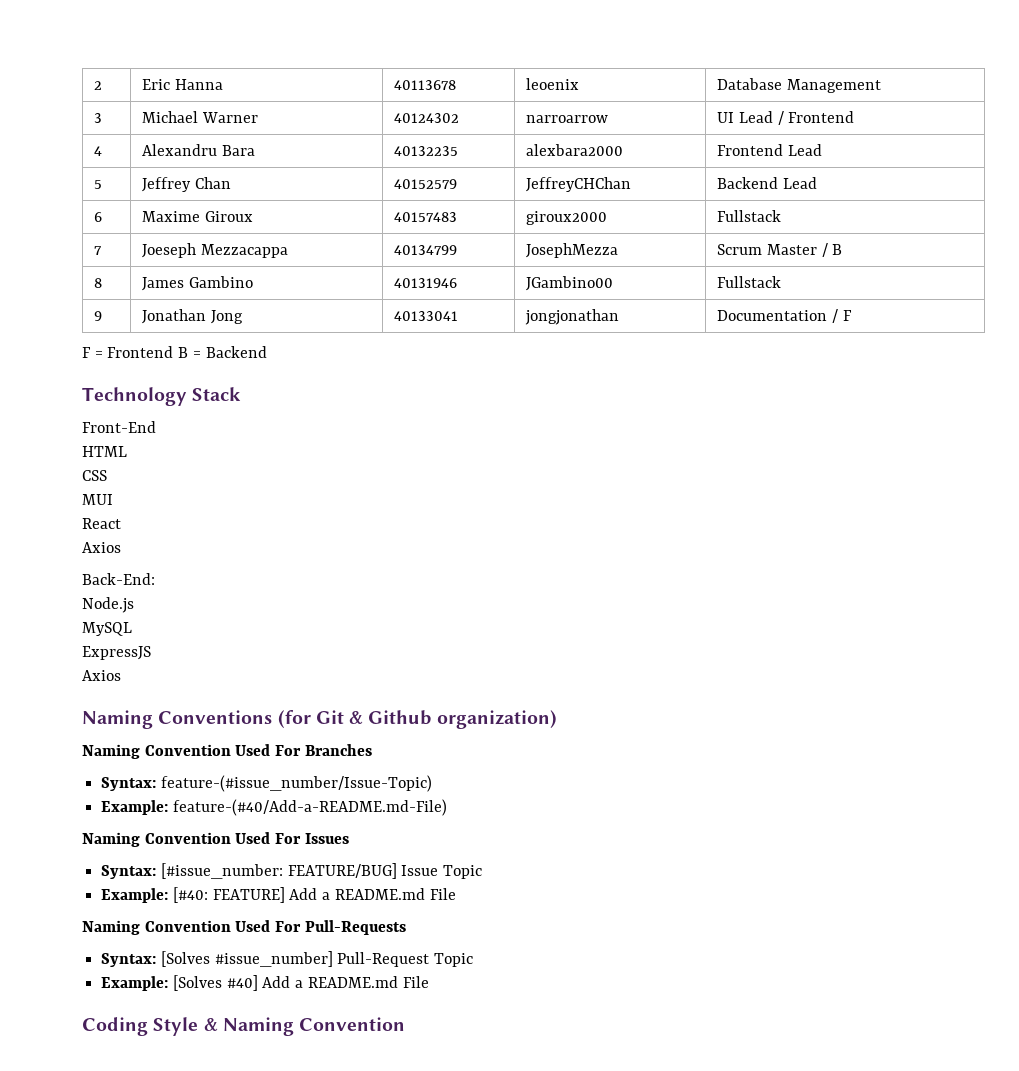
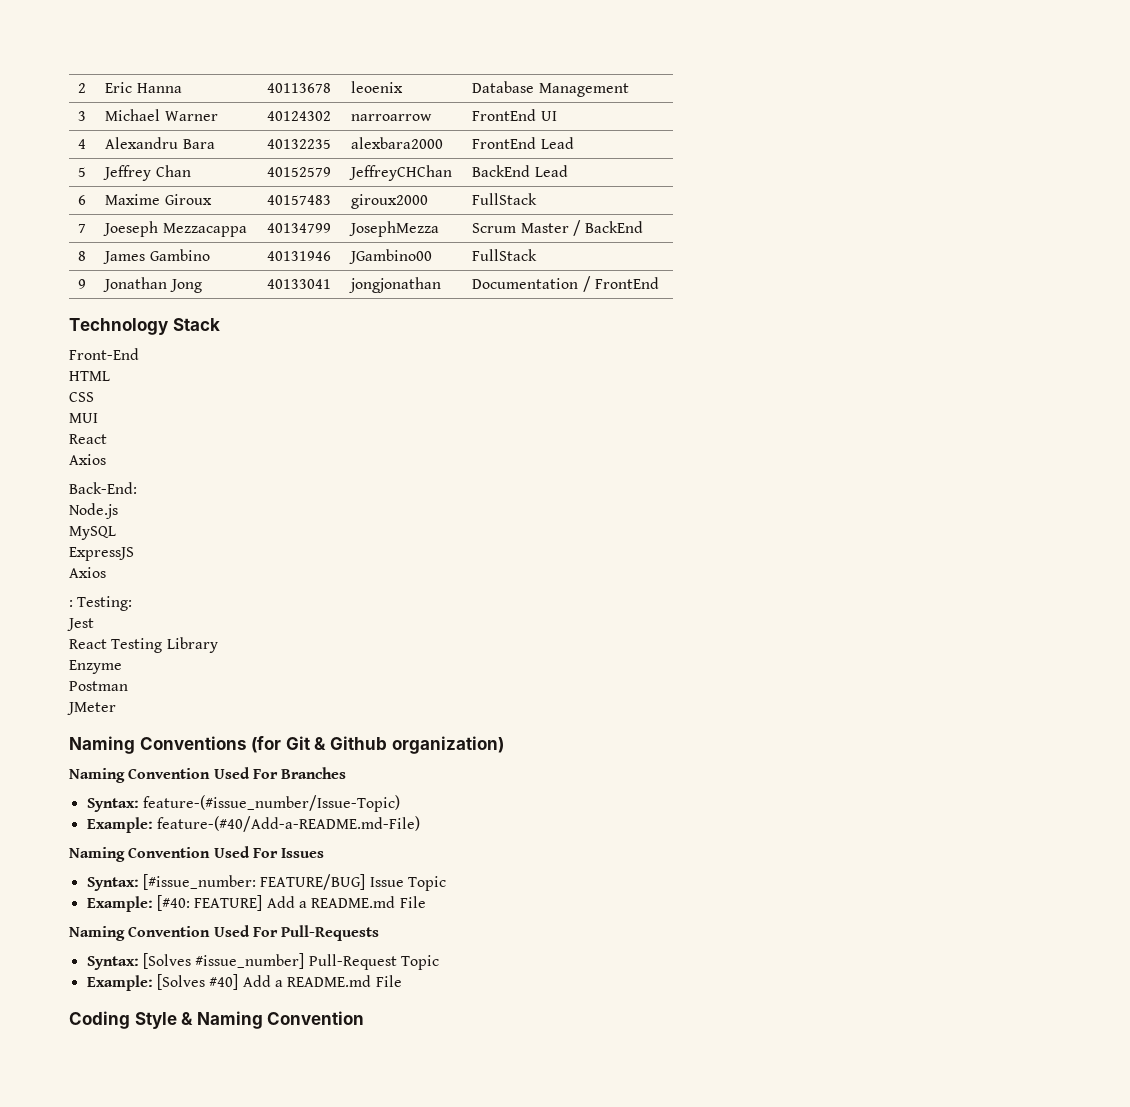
- 3 | Michael Warner | 40124302 | narroarrow | UI Lead / Frontend
+ 3 | Michael Warner | 40124302 | narroarrow | FrontEnd UI
- 4 | Alexandru Bara | 40132235 | alexbara2000 | Frontend Lead
+ 4 | Alexandru Bara | 40132235 | alexbara2000 | FrontEnd Lead
- 5 | Jeffrey Chan | 40152579 | JeffreyCHChan | Backend Lead
+ 5 | Jeffrey Chan | 40152579 | JeffreyCHChan | BackEnd Lead
- 6 | Maxime Giroux | 40157483 | giroux2000 | Fullstack
+ 6 | Maxime Giroux | 40157483 | giroux2000 | FullStack
- 7 | Joeseph Mezzacappa | 40134799 | JosephMezza | Scrum Master / B
+ 7 | Joeseph Mezzacappa | 40134799 | JosephMezza | Scrum Master / BackEnd
- 8 | James Gambino | 40131946 | JGambino00 | Fullstack
+ 8 | James Gambino | 40131946 | JGambino00 | FullStack
- 9 | Jonathan Jong | 40133041 | jongjonathan | Documentation / F
- F = Frontend B = Backend
+ 9 | Jonathan Jong | 40133041 | jongjonathan | Documentation / FrontEnd
+ : Testing:
+ Jest
+ React Testing Library
+ Enzyme
+ Postman
+ JMeter

